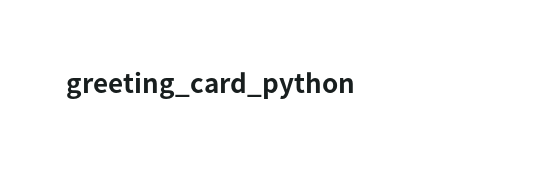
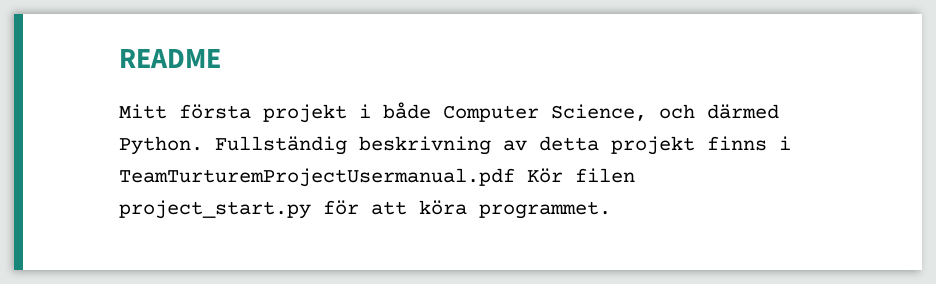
- greeting_card_python
+ README
+ Mitt första projekt i både Computer Science, och därmed Python. Fullständig beskrivning av detta projekt finns i TeamTurturemProjectUsermanual.pdf Kör filen project_start.py för att köra programmet.

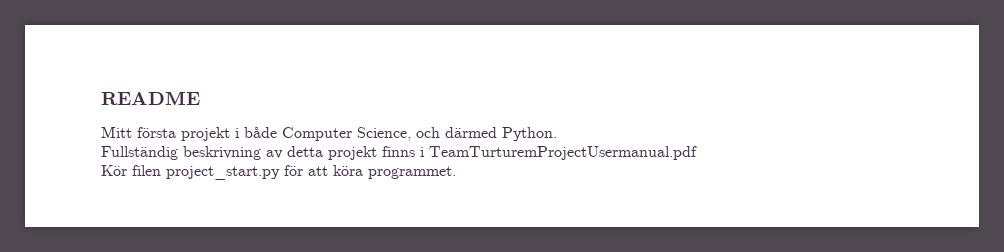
- Mitt första projekt i både Computer Science, och därmed Python. Fullständig beskrivning av detta projekt finns i TeamTurturemProjectUsermanual.pdf Kör filen project_start.py för att köra programmet.
+ Mitt första projekt i både Computer Science, och därmed Python.
+ Fullständig beskrivning av detta projekt finns i TeamTurturemProjectUsermanual.pdf
+ Kör filen project_start.py för att köra programmet.

